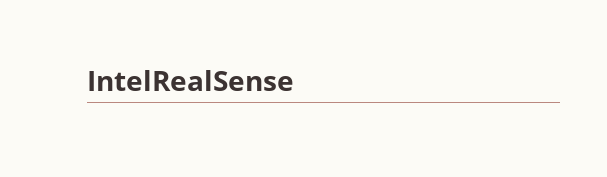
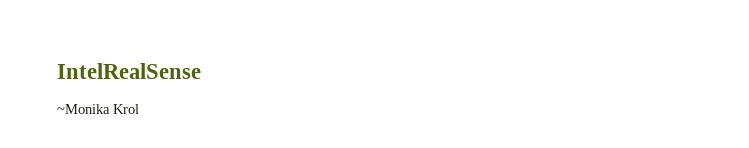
+ ~Monika Krol

